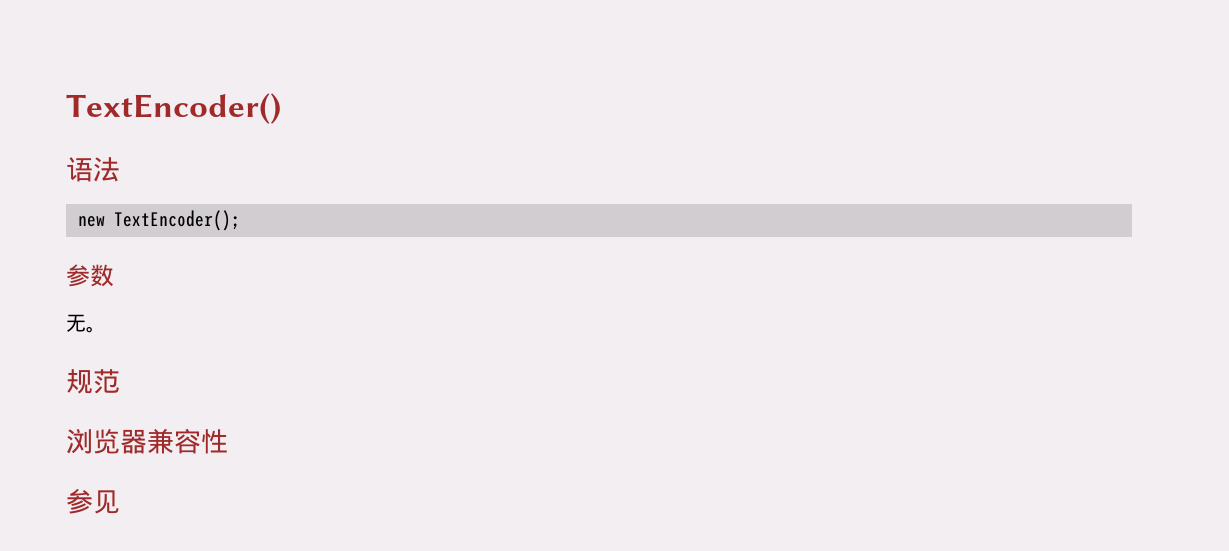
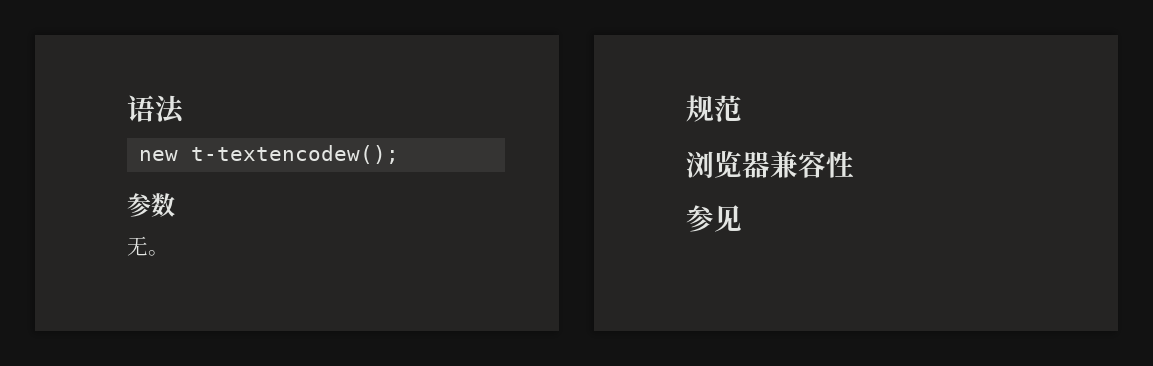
- TextEncoder()
- new TextEncoder();
+ new t-textencodew();

